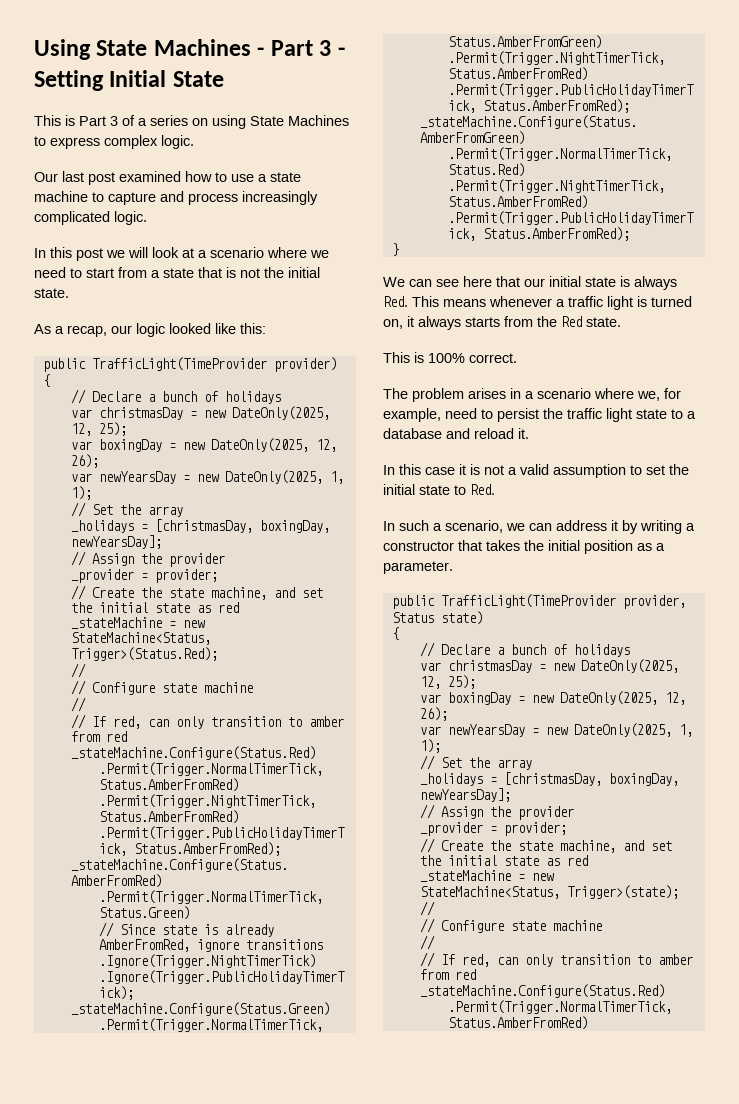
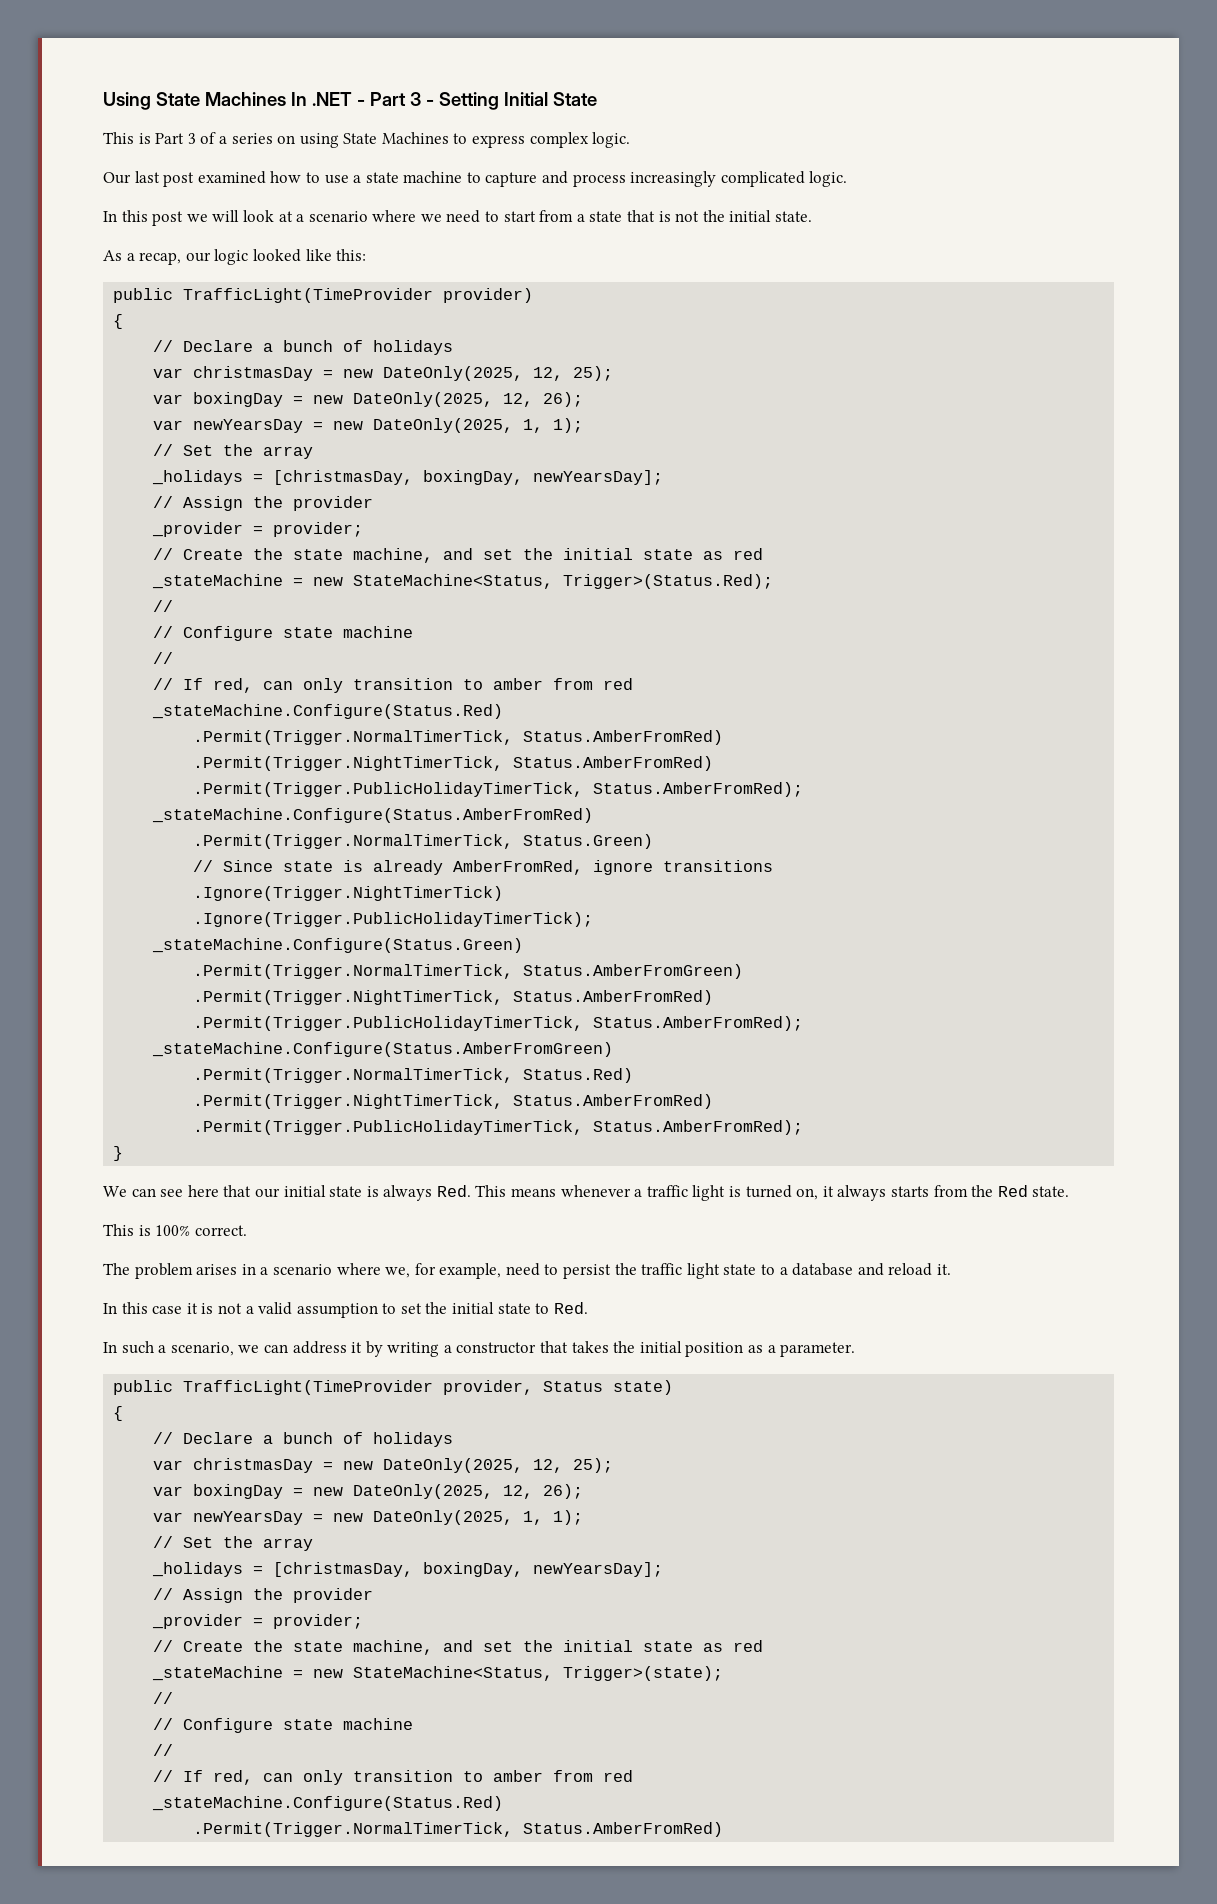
- Using State Machines - Part 3 - Setting Initial State
+ Using State Machines In .NET - Part 3 - Setting Initial State

